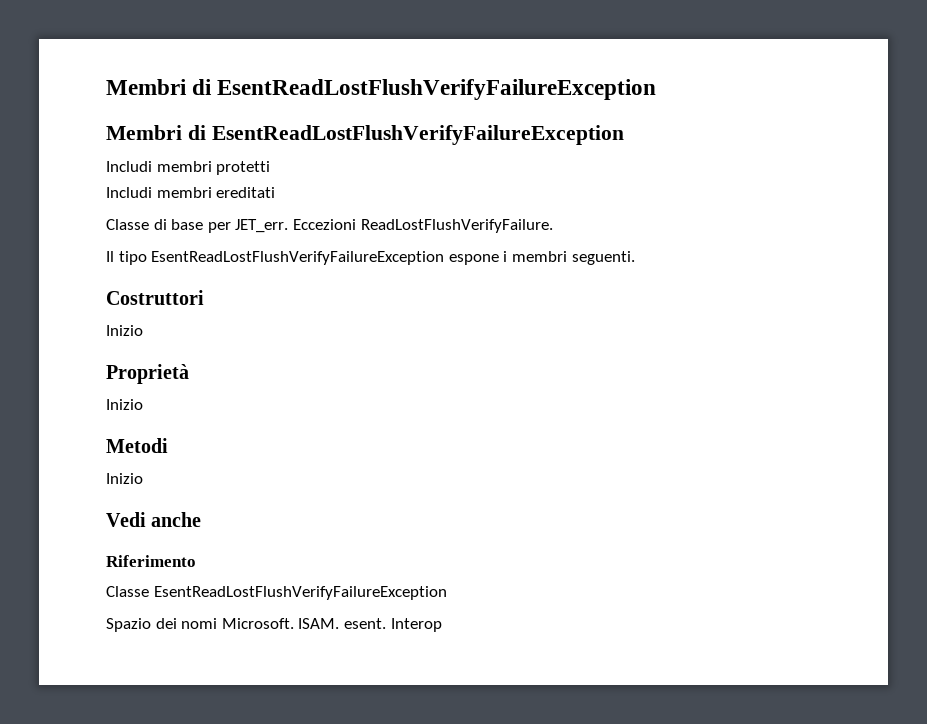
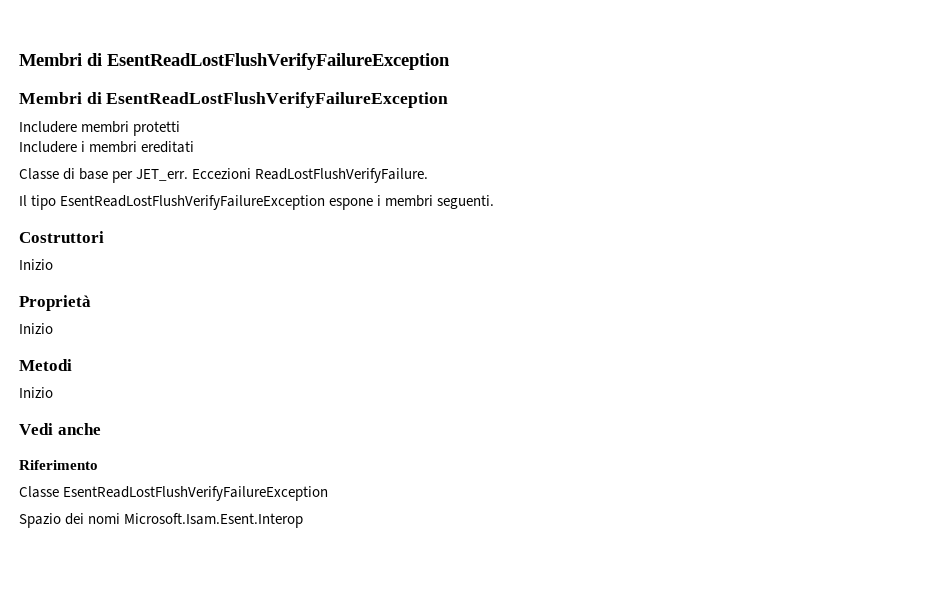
- Includi membri protetti
+ Includere membri protetti
- Includi membri ereditati
+ Includere i membri ereditati
- Spazio dei nomi Microsoft. ISAM. esent. Interop
+ Spazio dei nomi Microsoft.Isam.Esent.Interop

